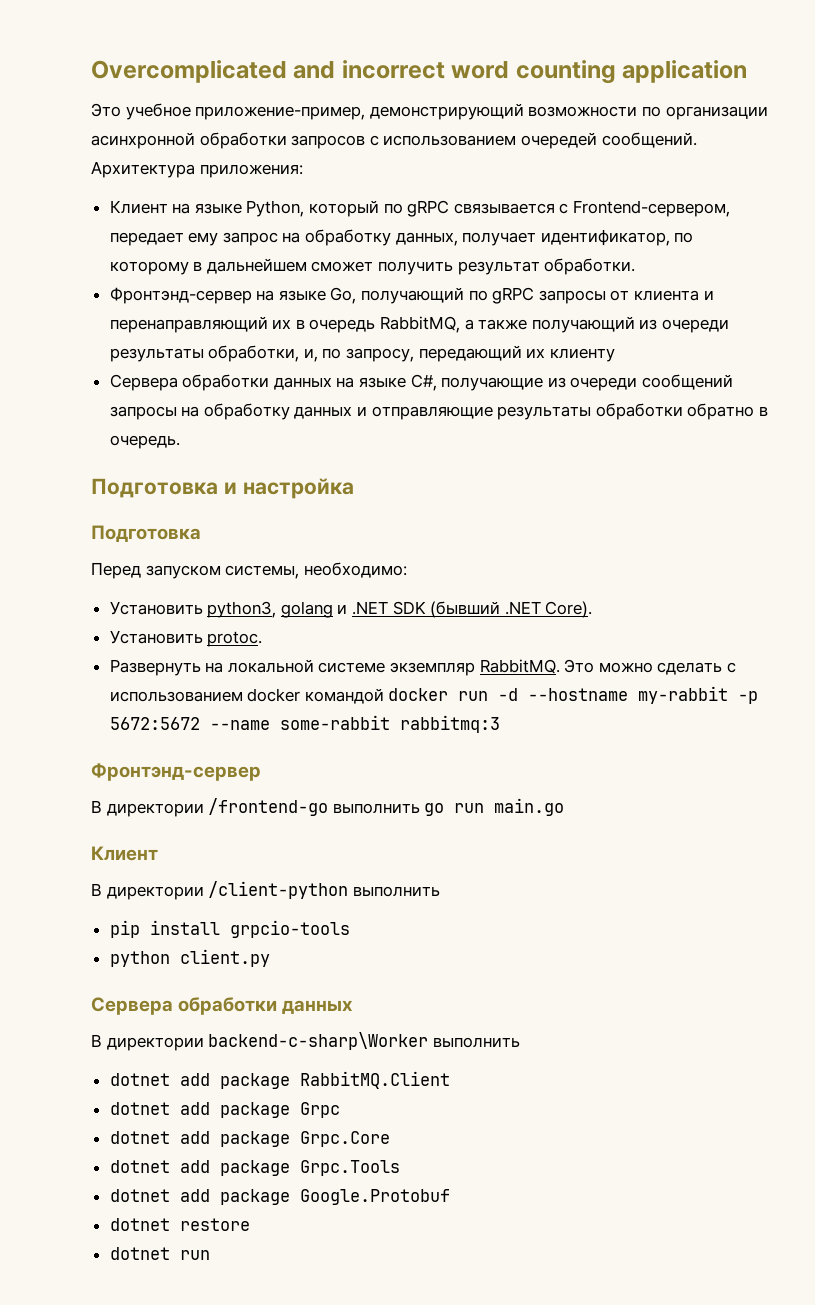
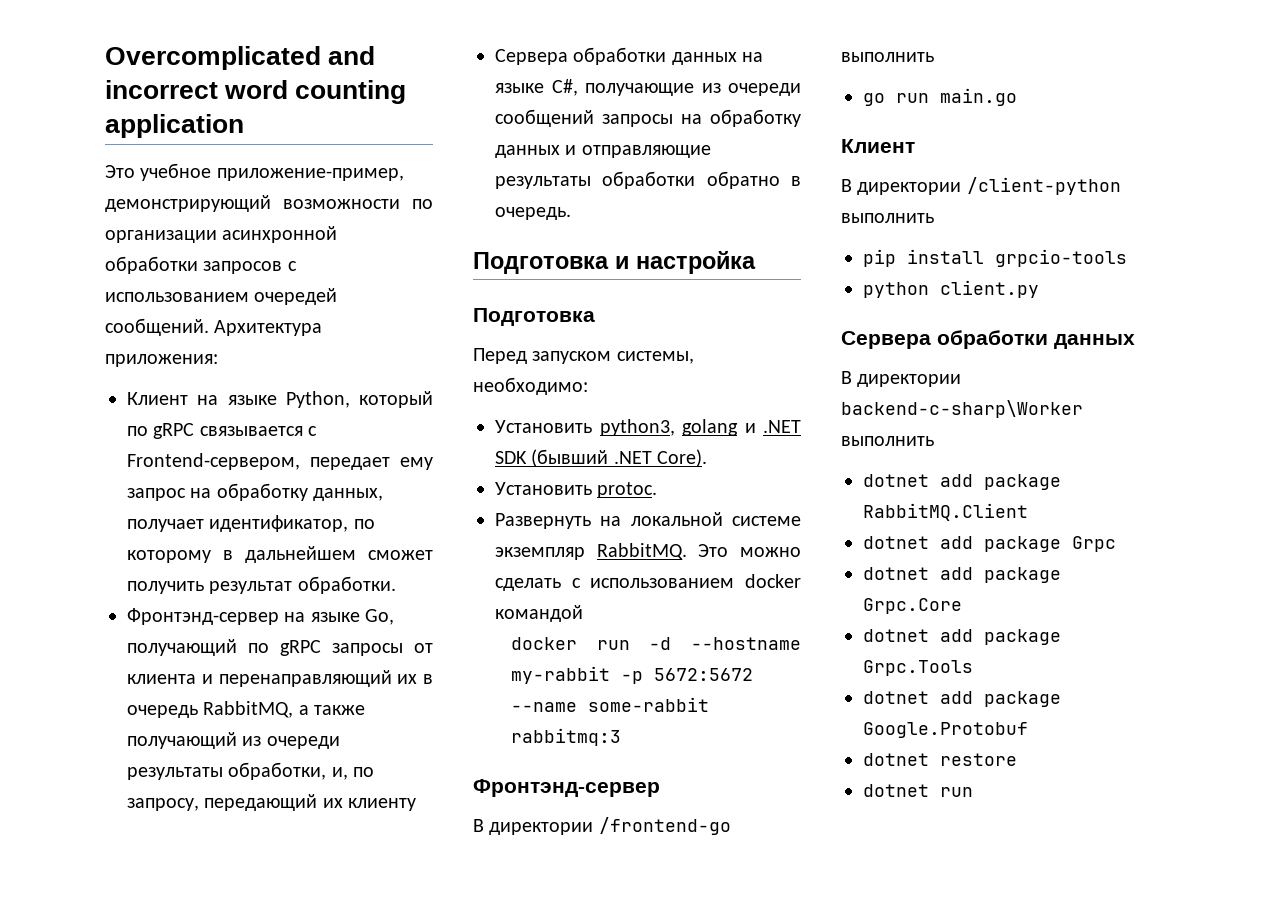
- Это можно сделать с использованием docker командой docker run -d --hostname my-rabbit -p 5672:5672 --name some-rabbit rabbitmq:3
+ Это можно сделать с использованием docker командой
+ docker run -d --hostname my-rabbit -p 5672:5672 --name some-rabbit rabbitmq:3
- В директории /frontend-go выполнить go run main.go
+ В директории /frontend-go выполнить
+ go run main.go

